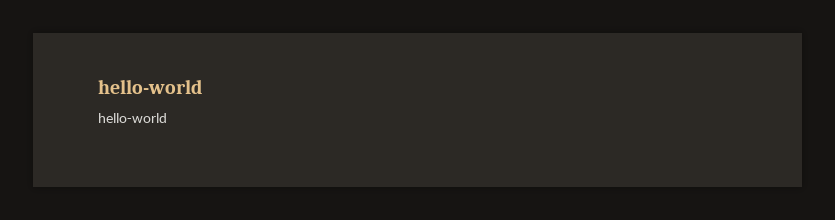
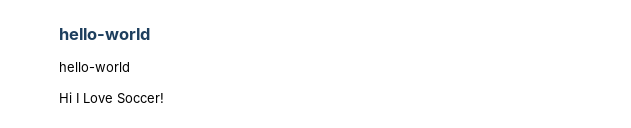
+ Hi I Love Soccer!

